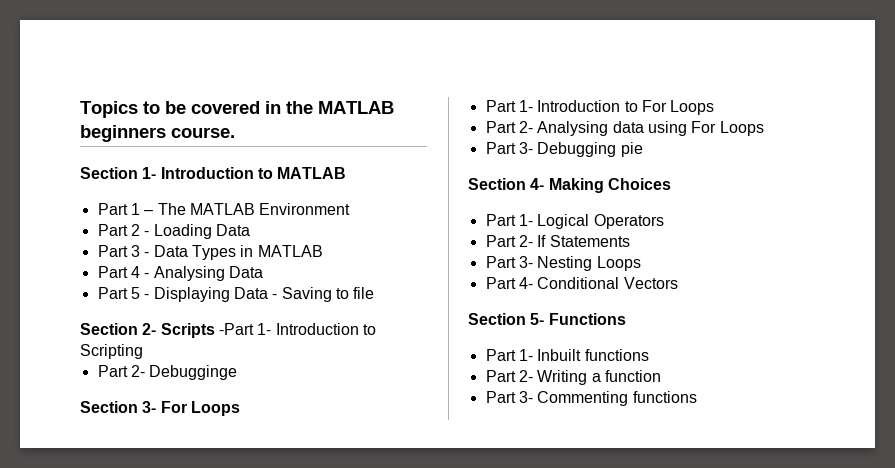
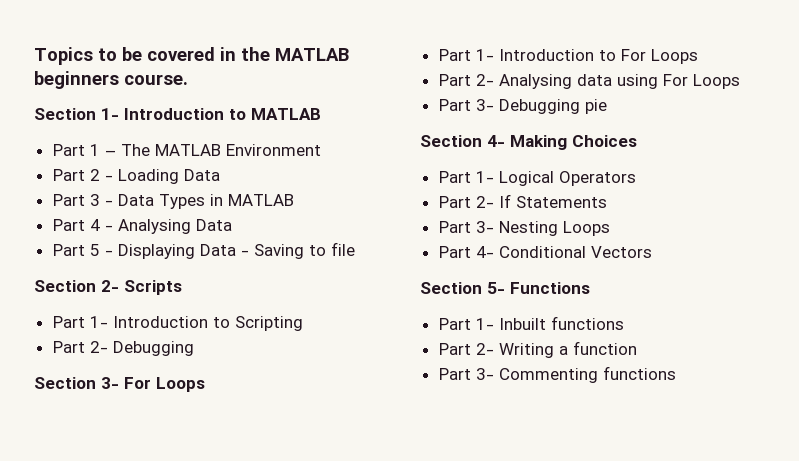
- Section 2- Scripts -Part 1- Introduction to Scripting
+ Section 2- Scripts
+ Part 1- Introduction to Scripting
- Part 2- Debugginge
+ Part 2- Debugging

